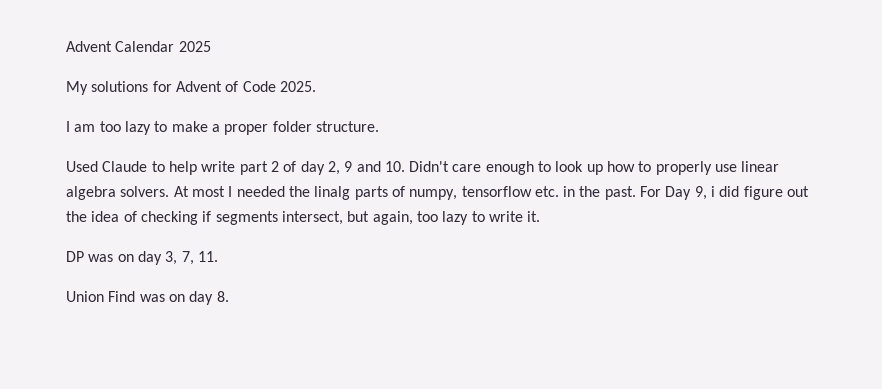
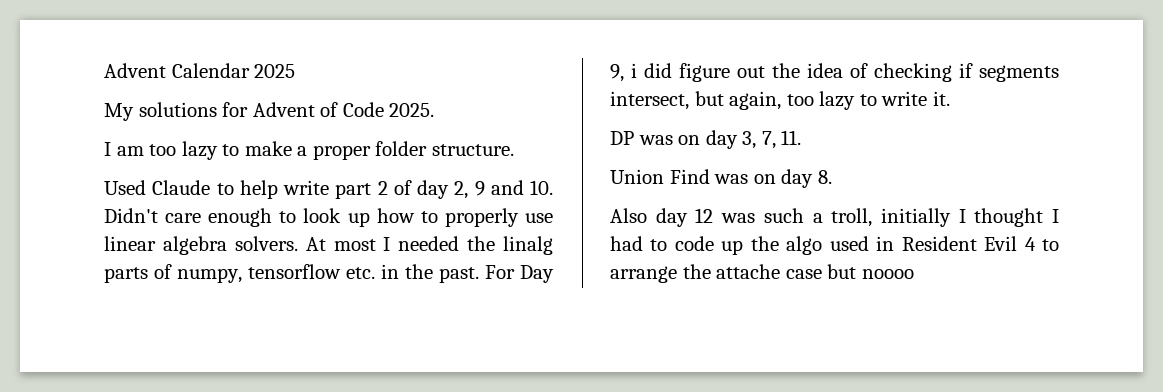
+ Also day 12 was such a troll, initially I thought I had to code up the algo used in Resident Evil 4 to arrange the attache case but noooo

